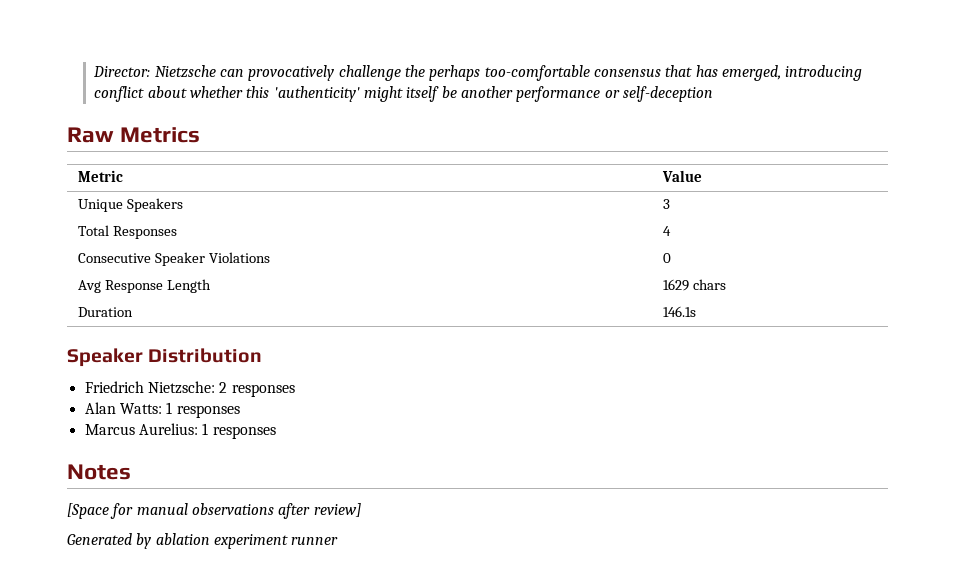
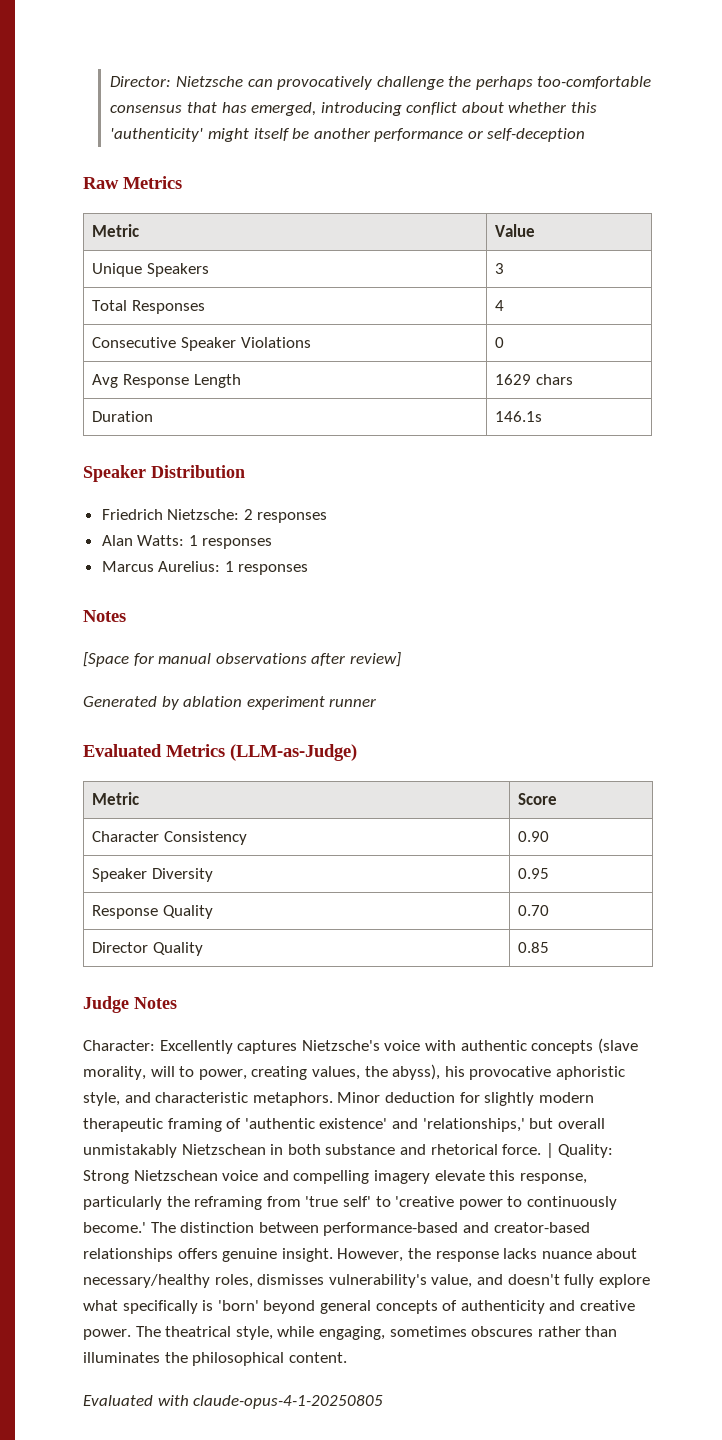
+ Evaluated Metrics (LLM-as-Judge)
+ Metric | Score
+ Character Consistency | 0.90
+ Speaker Diversity | 0.95
+ Response Quality | 0.70
+ Director Quality | 0.85
+ Judge Notes
+ Character: Excellently captures Nietzsche's voice with authentic concepts (slave morality, will to power, creating values, the abyss), his provocative aphoristic style, and characteristic metaphors. Minor deduction for slightly modern therapeutic framing of 'authentic existence' and 'relationships,' but overall unmistakably Nietzschean in both substance and rhetorical force. | Quality: Strong Nietzschean voice and compelling imagery elevate this response, particularly the reframing from 'true self' to 'creative power to continuously become.' The distinction between performance-based and creator-based relationships offers genuine insight. However, the response lacks nuance about necessary/healthy roles, dismisses vulnerability's value, and doesn't fully explore what specifically is 'born' beyond general concepts of authenticity and creative power. The theatrical style, while engaging, sometimes obscures rather than illuminates the philosophical content.
+ Evaluated with claude-opus-4-1-20250805

